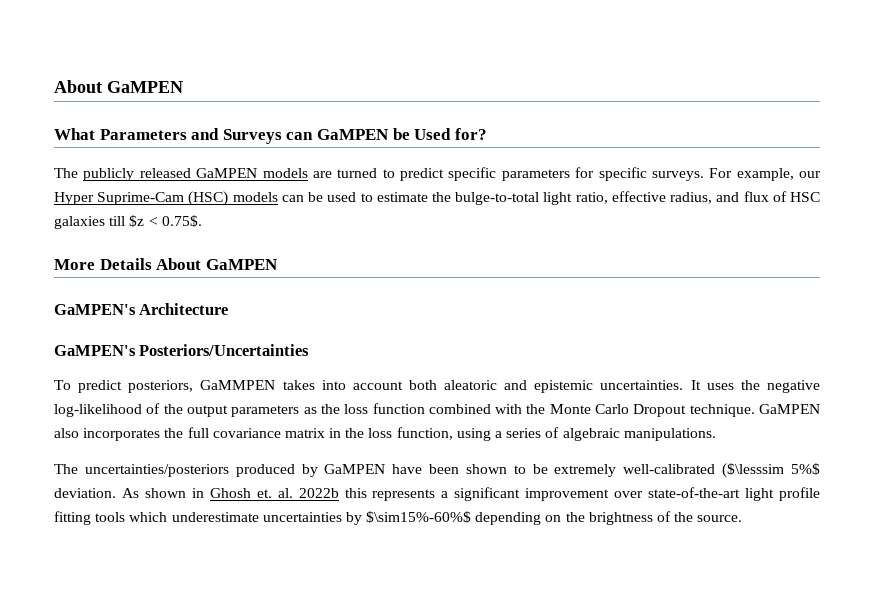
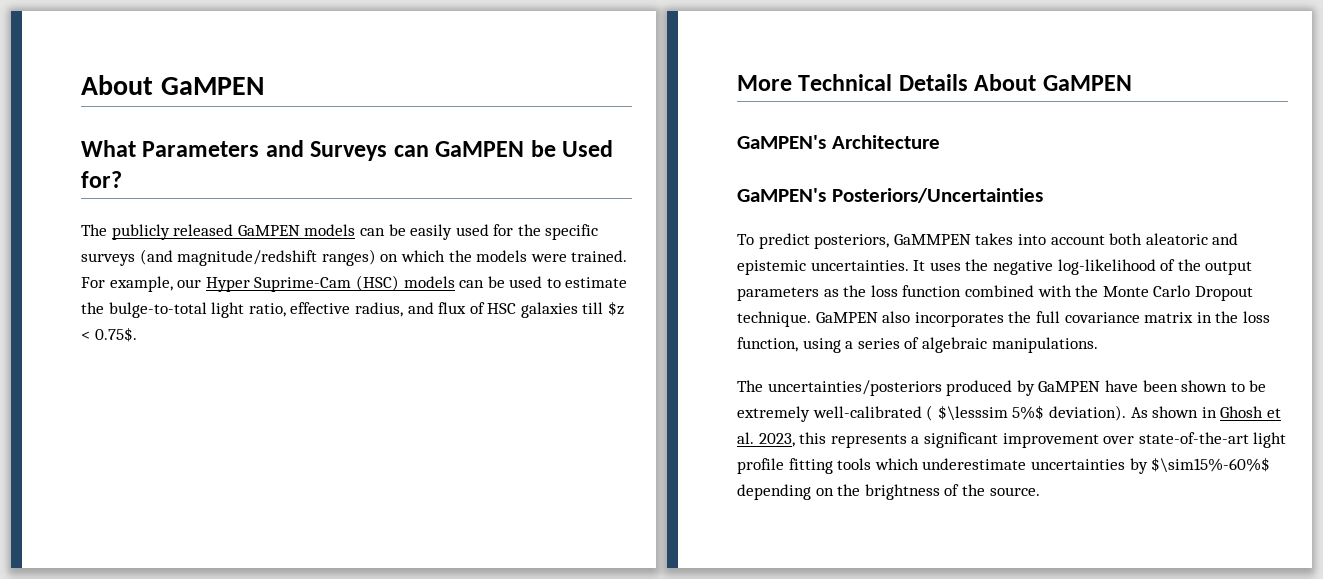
- The publicly released GaMPEN models are turned to predict specific parameters for specific surveys.
+ The publicly released GaMPEN models can be easily used for the specific surveys (and magnitude/redshift ranges) on which the models were trained.
- More Details About GaMPEN
+ More Technical Details About GaMPEN
- The uncertainties/posteriors produced by GaMPEN have been shown to be extremely well-calibrated ($\lesssim 5%$ deviation.
+ The uncertainties/posteriors produced by GaMPEN have been shown to be extremely well-calibrated ( $\lesssim 5%$ deviation).
- As shown in Ghosh et. al. 2022b this represents a significant improvement over state-of-the-art light profile fitting tools which underestimate uncertainties by $\sim15%-60%$ depending on the brightness of the source.
+ As shown in Ghosh et al. 2023, this represents a significant improvement over state-of-the-art light profile fitting tools which underestimate uncertainties by $\sim15%-60%$ depending on the brightness of the source.

